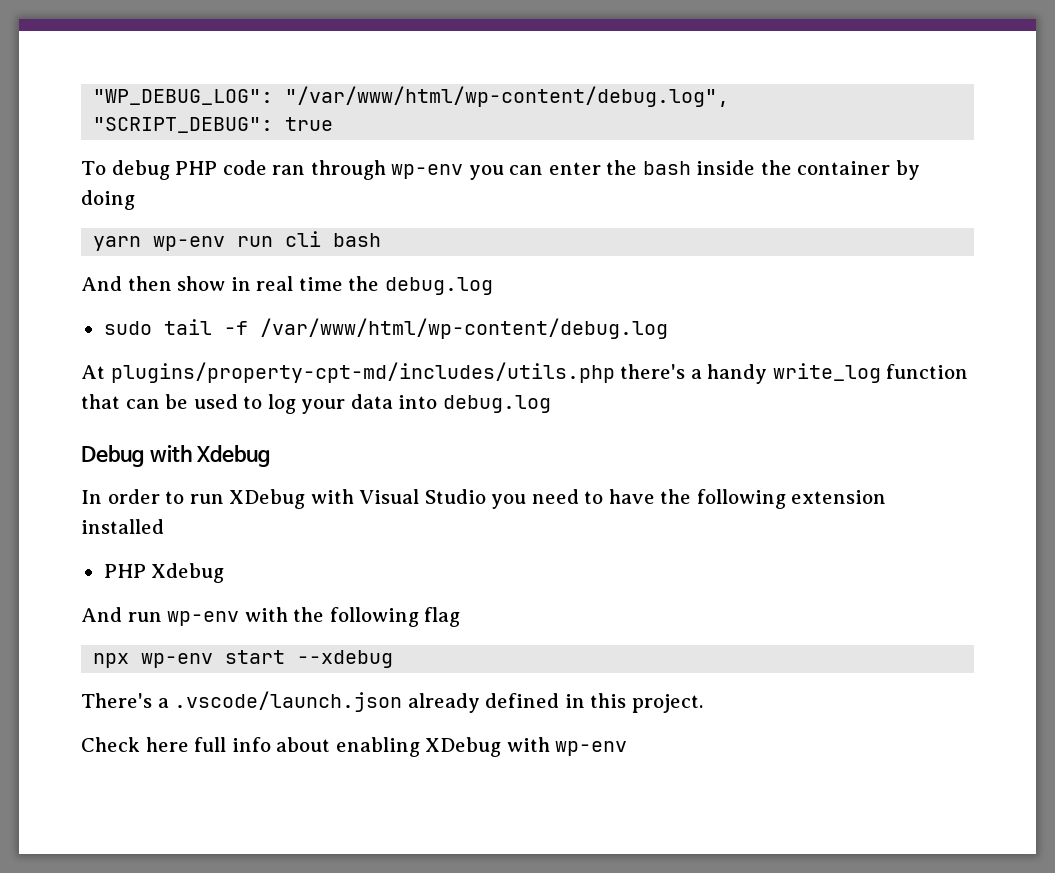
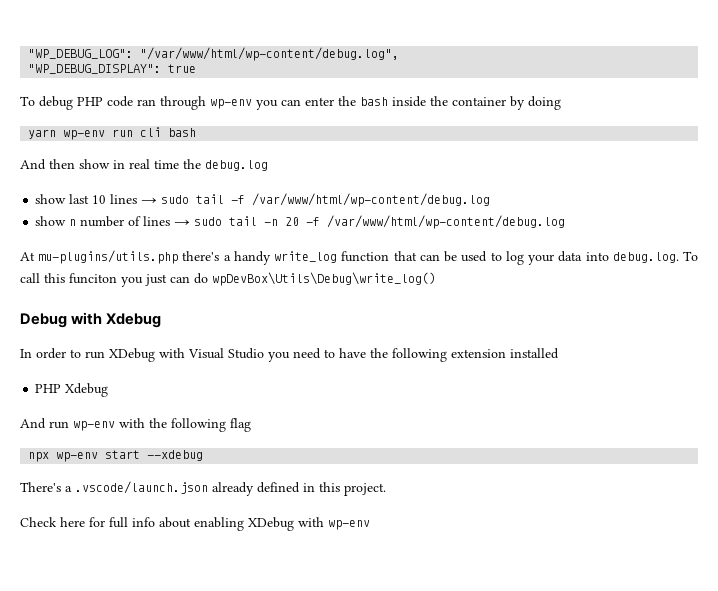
- "SCRIPT_DEBUG": true
+ "WP_DEBUG_DISPLAY": true
- sudo tail -f /var/www/html/wp-content/debug.log
+ show last 10 lines → sudo tail -f /var/www/html/wp-content/debug.log
+ show n number of lines → sudo tail -n 20 -f /var/www/html/wp-content/debug.log
- At plugins/property-cpt-md/includes/utils.php there's a handy write_log function that can be used to log your data into debug.log
+ At mu-plugins/utils.php there's a handy write_log function that can be used to log your data into debug.log. To call this funciton you just can do wpDevBox\Utils\Debug\write_log()
- Check here full info about enabling XDebug with wp-env
+ Check here for full info about enabling XDebug with wp-env

